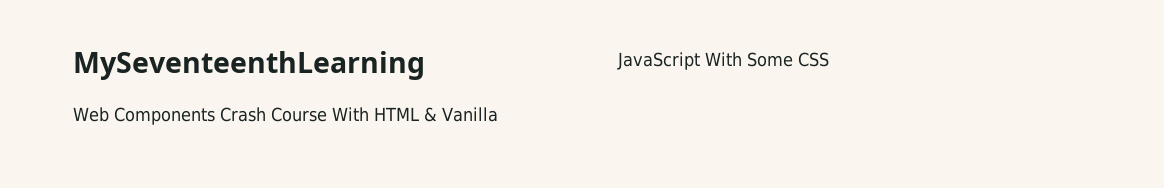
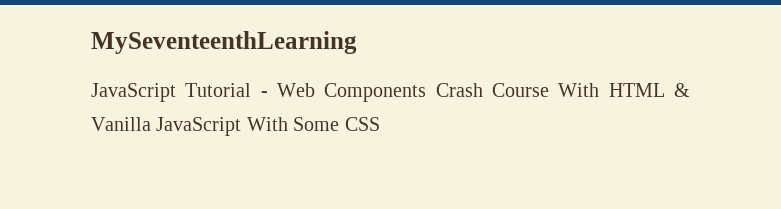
- Web Components Crash Course With HTML & Vanilla JavaScript With Some CSS
+ JavaScript Tutorial - Web Components Crash Course With HTML & Vanilla JavaScript With Some CSS

